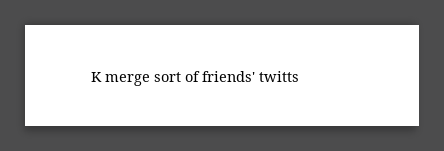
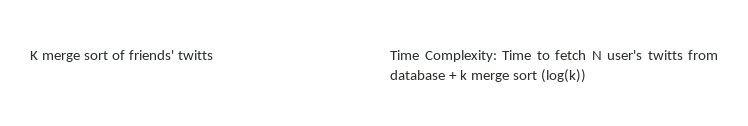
+ Time Complexity: Time to fetch N user's twitts from database + k merge sort (log(k))

